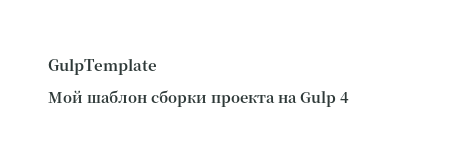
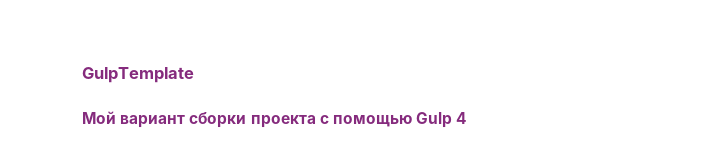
- Мой шаблон сборки проекта на Gulp 4
+ Мой вариант сборки проекта с помощью Gulp 4

